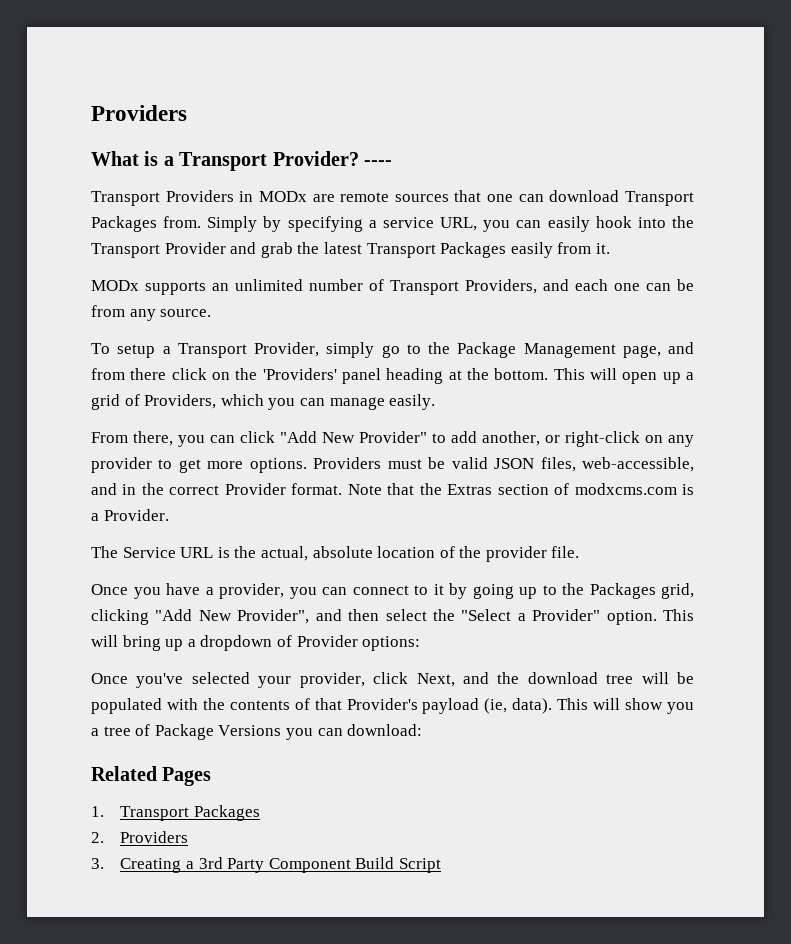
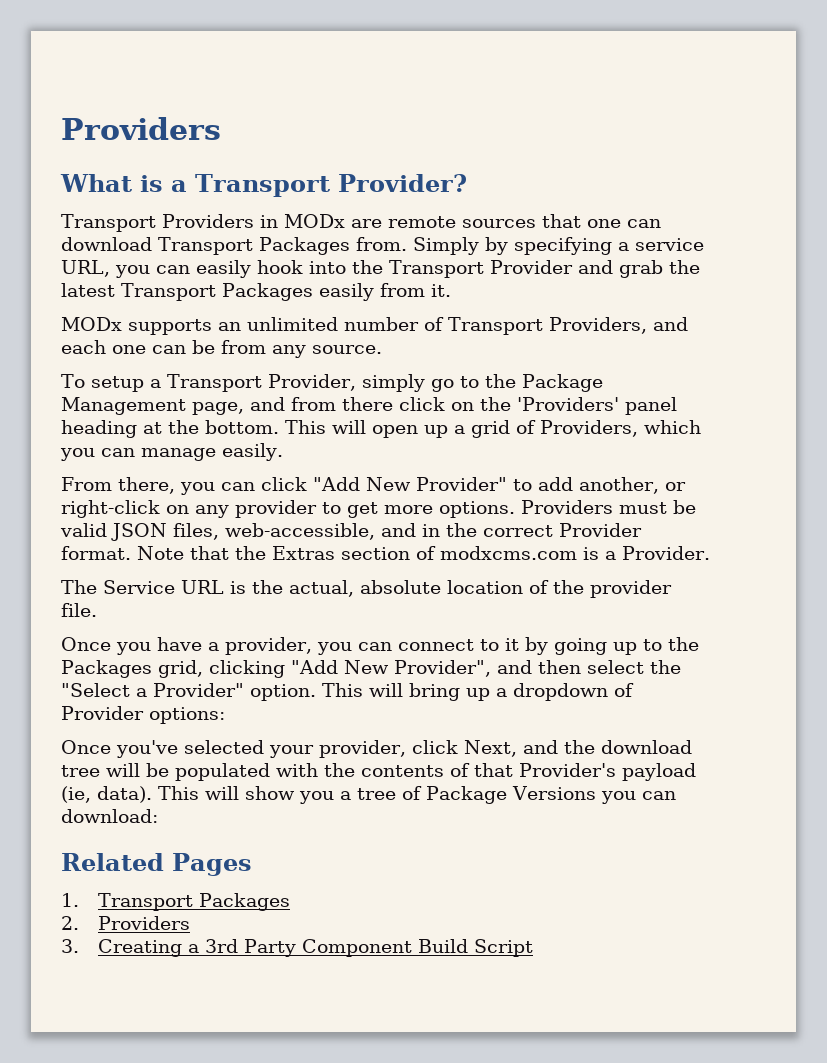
- ----

